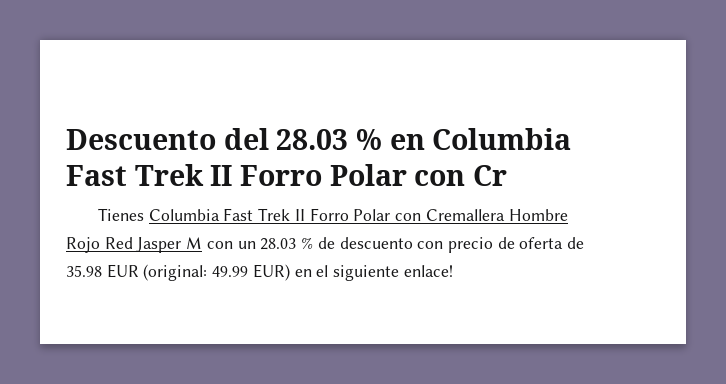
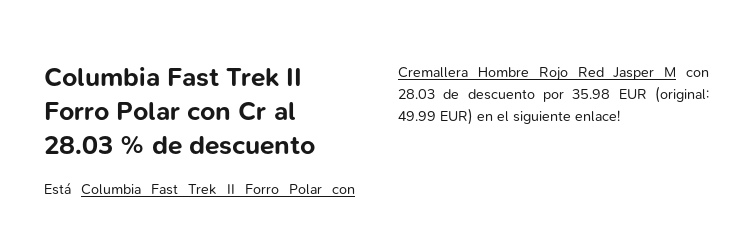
- Descuento del 28.03 % en Columbia Fast Trek II Forro Polar con Cr
- Tienes Columbia Fast Trek II Forro Polar con Cremallera Hombre Rojo Red Jasper M con un 28.03 % de descuento con precio de oferta de 35.98 EUR (original: 49.99 EUR) en el siguiente enlace!
+ Columbia Fast Trek II Forro Polar con Cr al 28.03 % de descuento
+ Está Columbia Fast Trek II Forro Polar con Cremallera Hombre Rojo Red Jasper M con 28.03 de descuento por 35.98 EUR (original: 49.99 EUR) en el siguiente enlace!

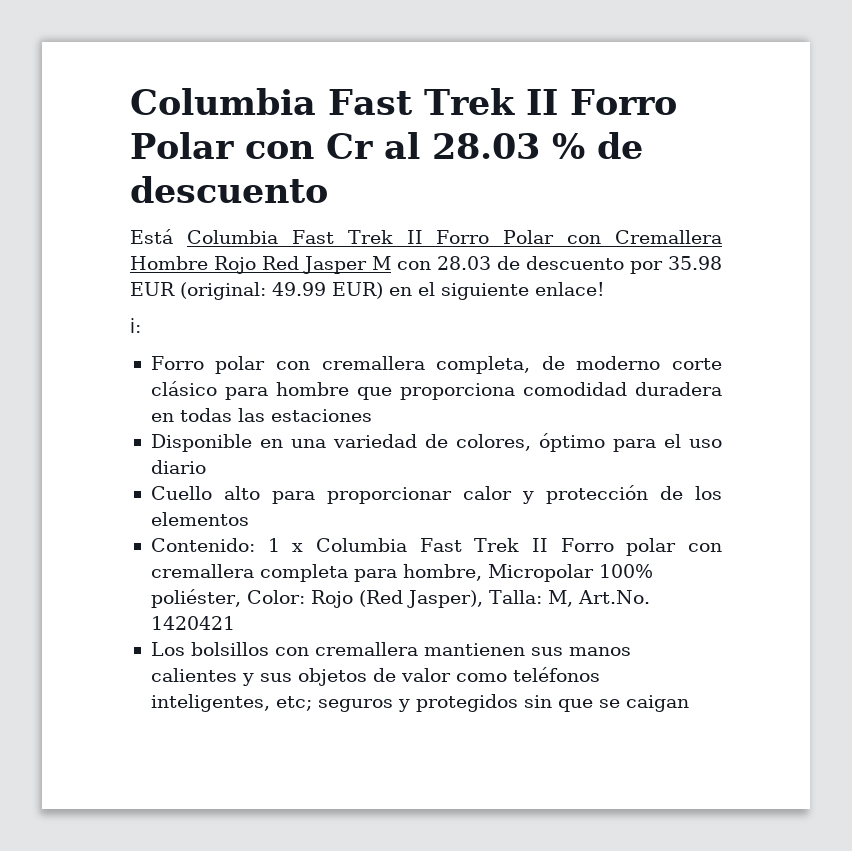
+ ℹ:
+ Forro polar con cremallera completa, de moderno corte clásico para hombre que proporciona comodidad duradera en todas las estaciones
+ Disponible en una variedad de colores, óptimo para el uso diario
+ Cuello alto para proporcionar calor y protección de los elementos
+ Contenido: 1 x Columbia Fast Trek II Forro polar con cremallera completa para hombre, Micropolar 100% poliéster, Color: Rojo (Red Jasper), Talla: M, Art.No. 1420421
+ Los bolsillos con cremallera mantienen sus manos calientes y sus objetos de valor como teléfonos inteligentes, etc; seguros y protegidos sin que se caigan

